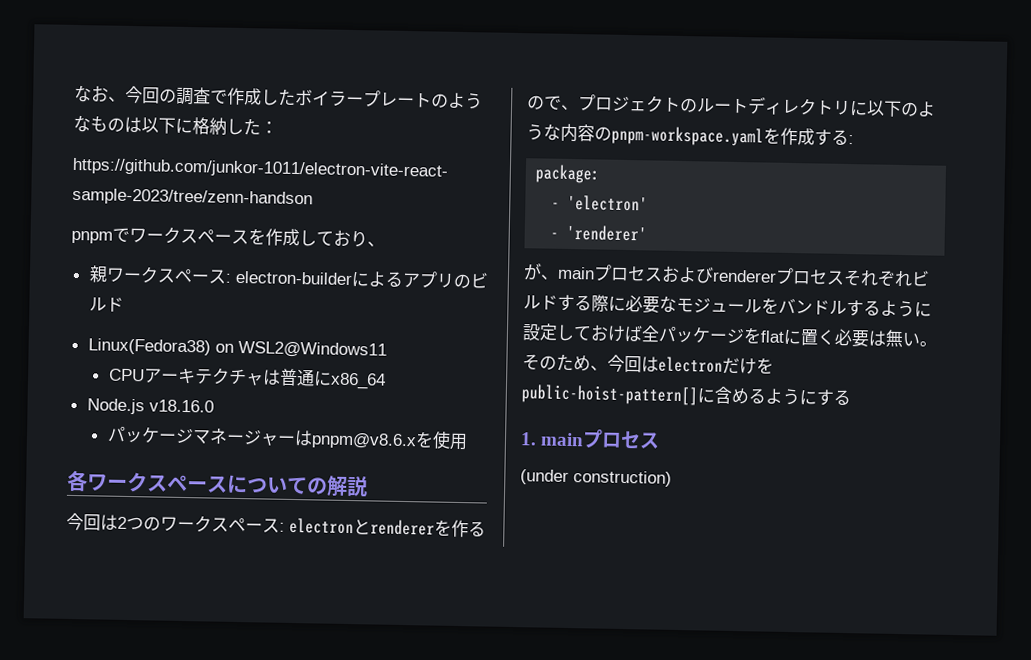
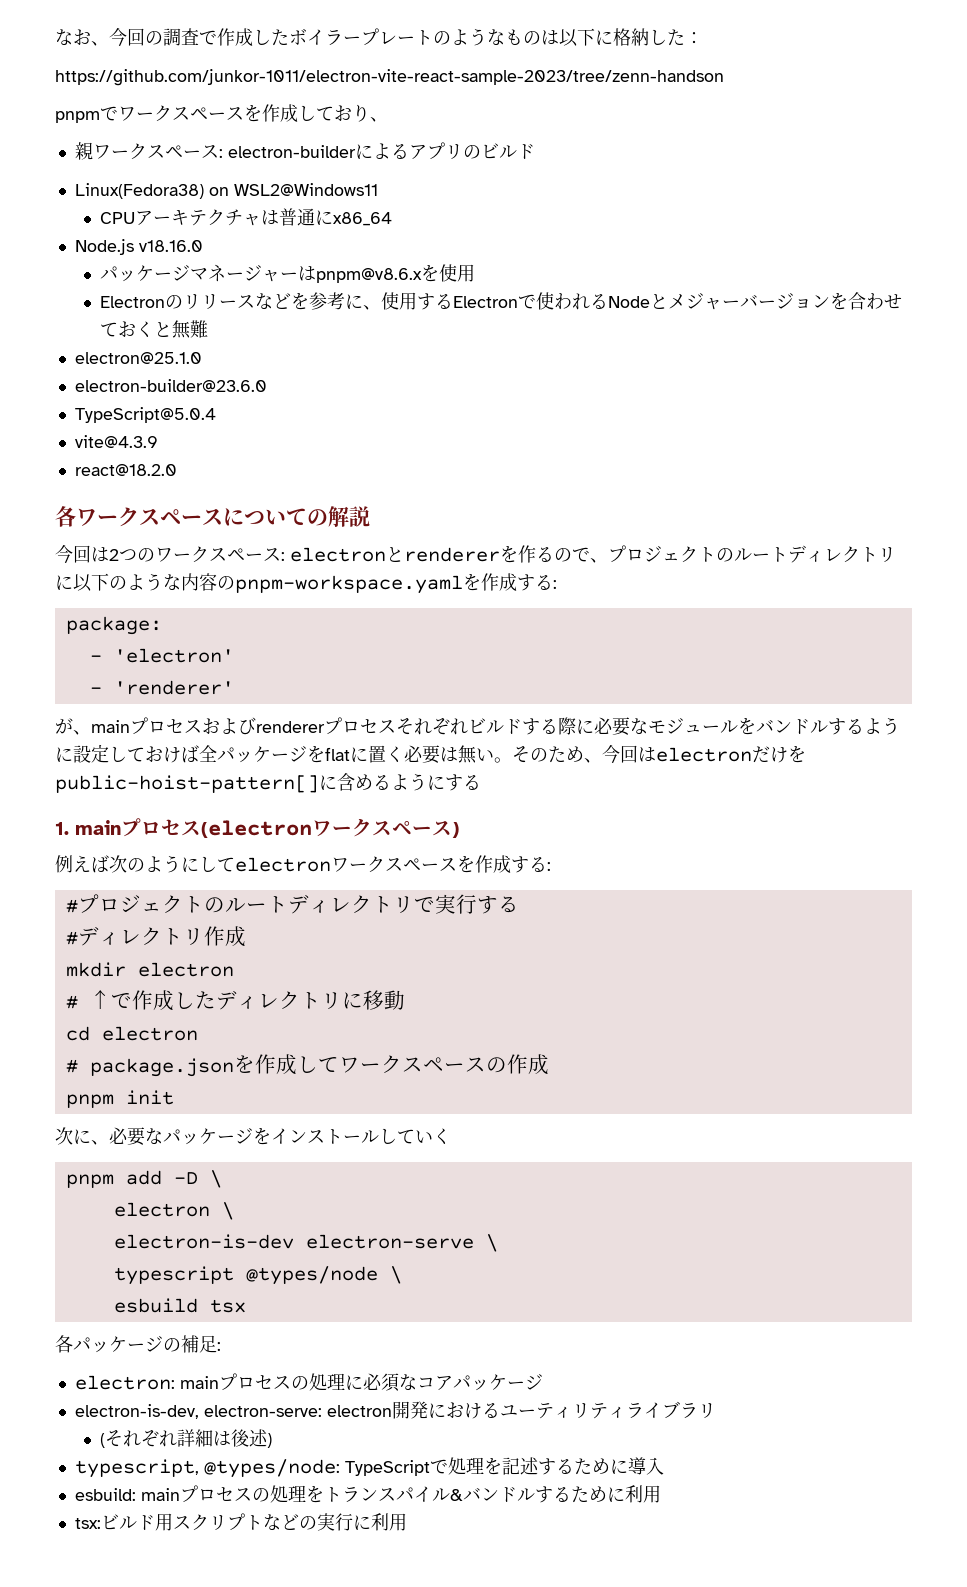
+ Electronのリリースなどを参考に、使用するElectronで使われるNodeとメジャーバージョンを合わせておくと無難
+ electron@25.1.0
+ electron-builder@23.6.0
+ TypeScript@5.0.4
+ vite@4.3.9
+ react@18.2.0
- 1. mainプロセス
- (under construction)
+ 1. mainプロセス(electronワークスペース)
+ 例えば次のようにしてelectronワークスペースを作成する:
+ #プロジェクトのルートディレクトリで実行する
+ #ディレクトリ作成
+ mkdir electron
+ # ↑で作成したディレクトリに移動
+ cd electron
+ # package.jsonを作成してワークスペースの作成
+ pnpm init
+ 次に、必要なパッケージをインストールしていく
+ pnpm add -D \
+ electron \
+ electron-is-dev electron-serve \
+ typescript @types/node \
+ esbuild tsx
+ 各パッケージの補足:
+ electron: mainプロセスの処理に必須なコアパッケージ
+ electron-is-dev, electron-serve: electron開発におけるユーティリティライブラリ
+ (それぞれ詳細は後述)
+ typescript, @types/node: TypeScriptで処理を記述するために導入
+ esbuild: mainプロセスの処理をトランスパイル&バンドルするために利用
+ tsx:ビルド用スクリプトなどの実行に利用

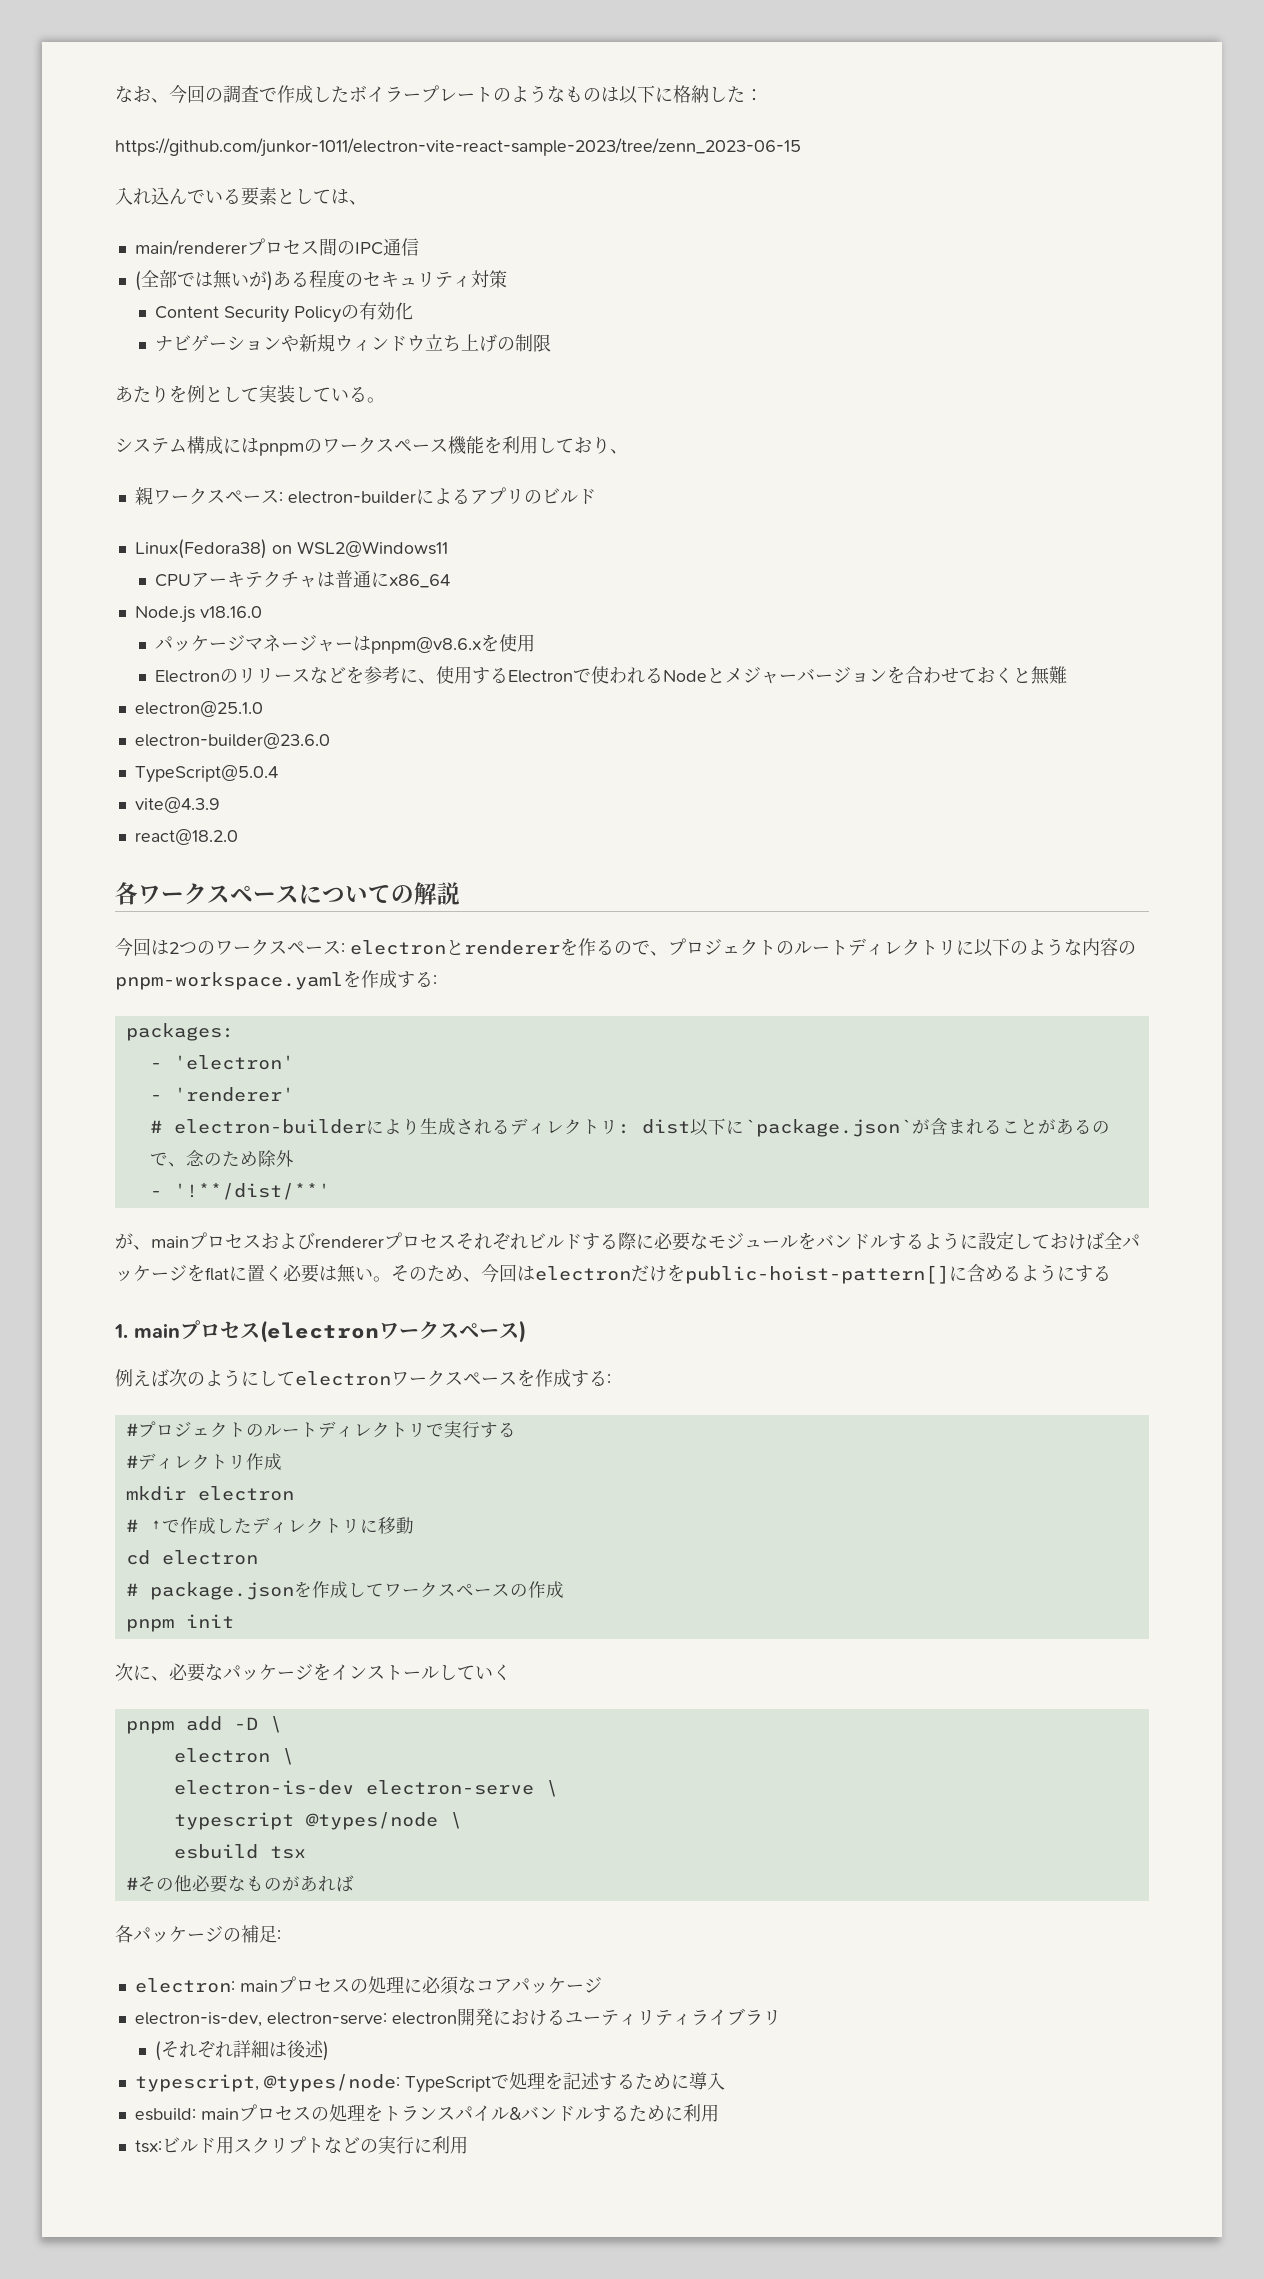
- https://github.com/junkor-1011/electron-vite-react-sample-2023/tree/zenn-handson
- pnpmでワークスペースを作成しており、
+ https://github.com/junkor-1011/electron-vite-react-sample-2023/tree/zenn_2023-06-15
+ 入れ込んでいる要素としては、
+ main/rendererプロセス間のIPC通信
+ (全部では無いが)ある程度のセキュリティ対策
+ Content Security Policyの有効化
+ ナビゲーションや新規ウィンドウ立ち上げの制限
+ あたりを例として実装している。
+ システム構成にはpnpmのワークスペース機能を利用しており、
- package:
+ packages:
+ # electron-builderにより生成されるディレクトリ: dist以下に`package.json`が含まれることがあるので、念のため除外
+ - '!**/dist/**'
+ #その他必要なものがあれば

